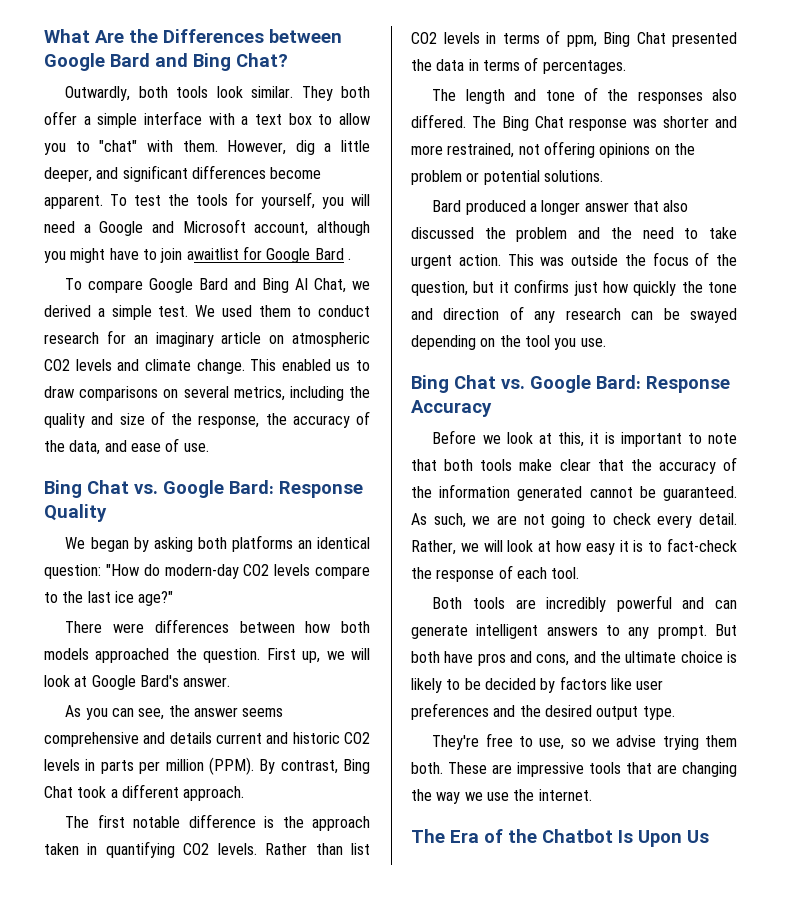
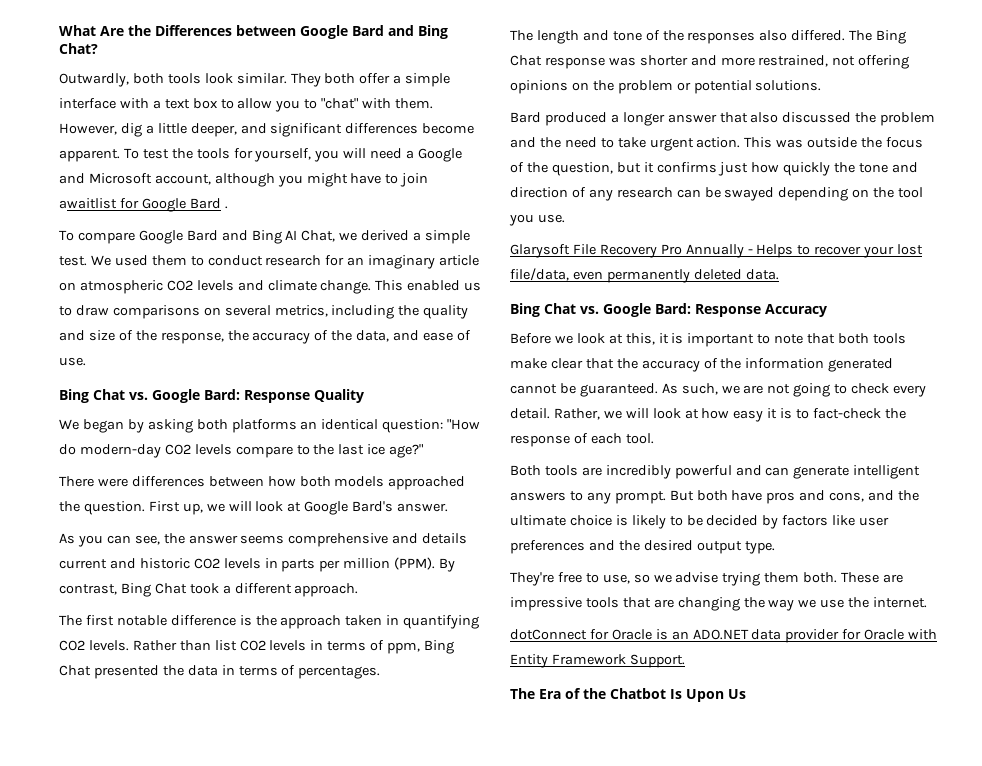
+ Glarysoft File Recovery Pro Annually - Helps to recover your lost file/data, even permanently deleted data.
+ dotConnect for Oracle is an ADO.NET data provider for Oracle with Entity Framework Support.

